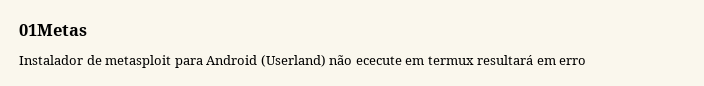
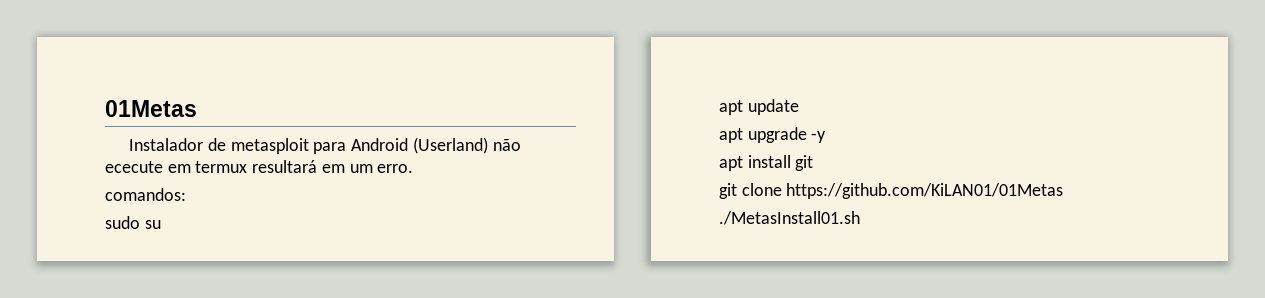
- Instalador de metasploit para Android (Userland) não ececute em termux resultará em erro
+ Instalador de metasploit para Android (Userland) não ececute em termux resultará em um erro.
+ comandos:
+ sudo su
+ apt update
+ apt upgrade -y
+ apt install git
+ git clone https://github.com/KiLAN01/01Metas
+ ./MetasInstall01.sh

